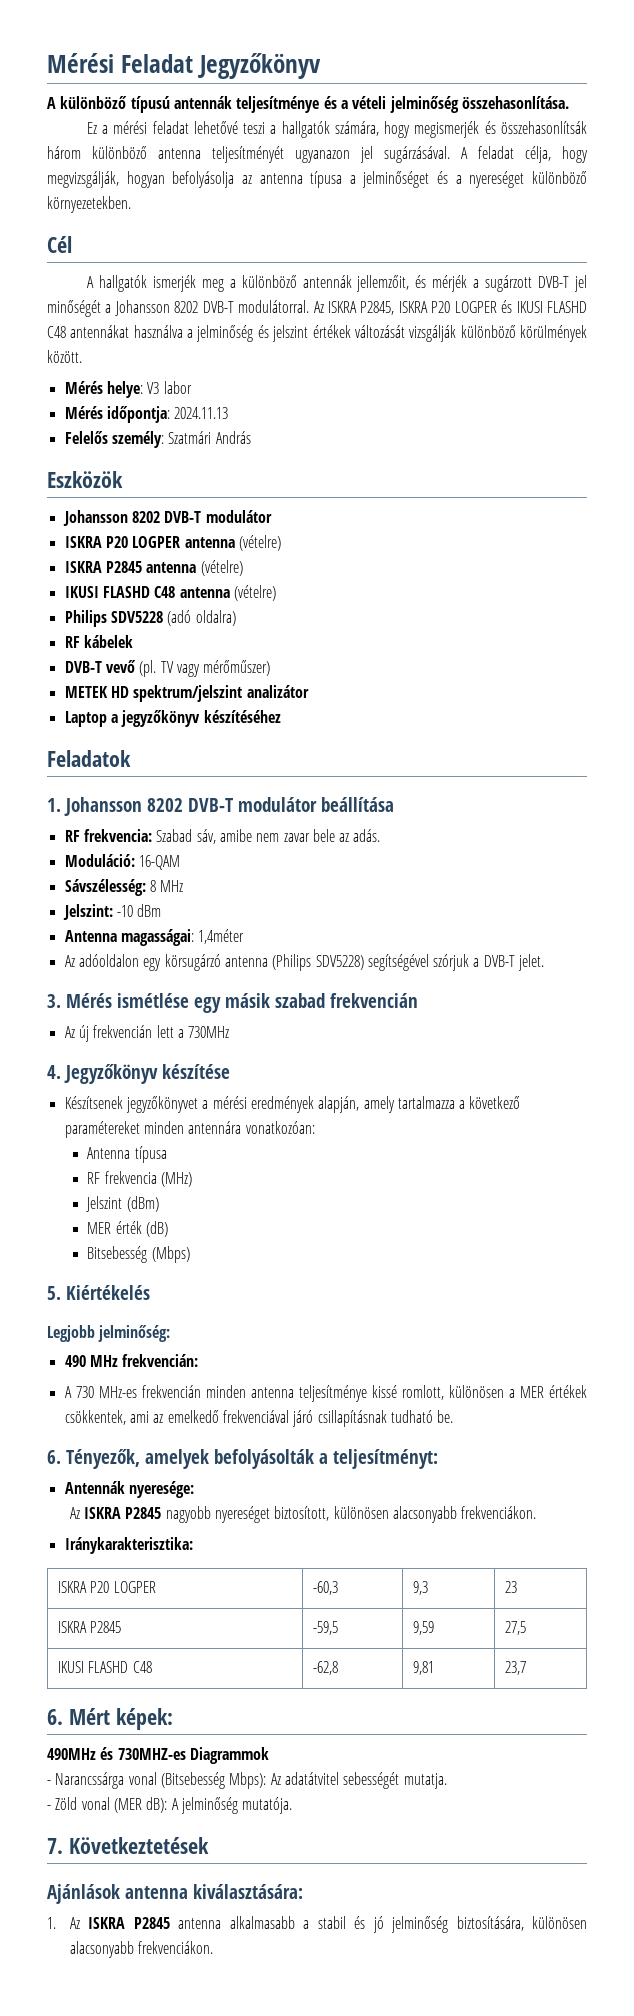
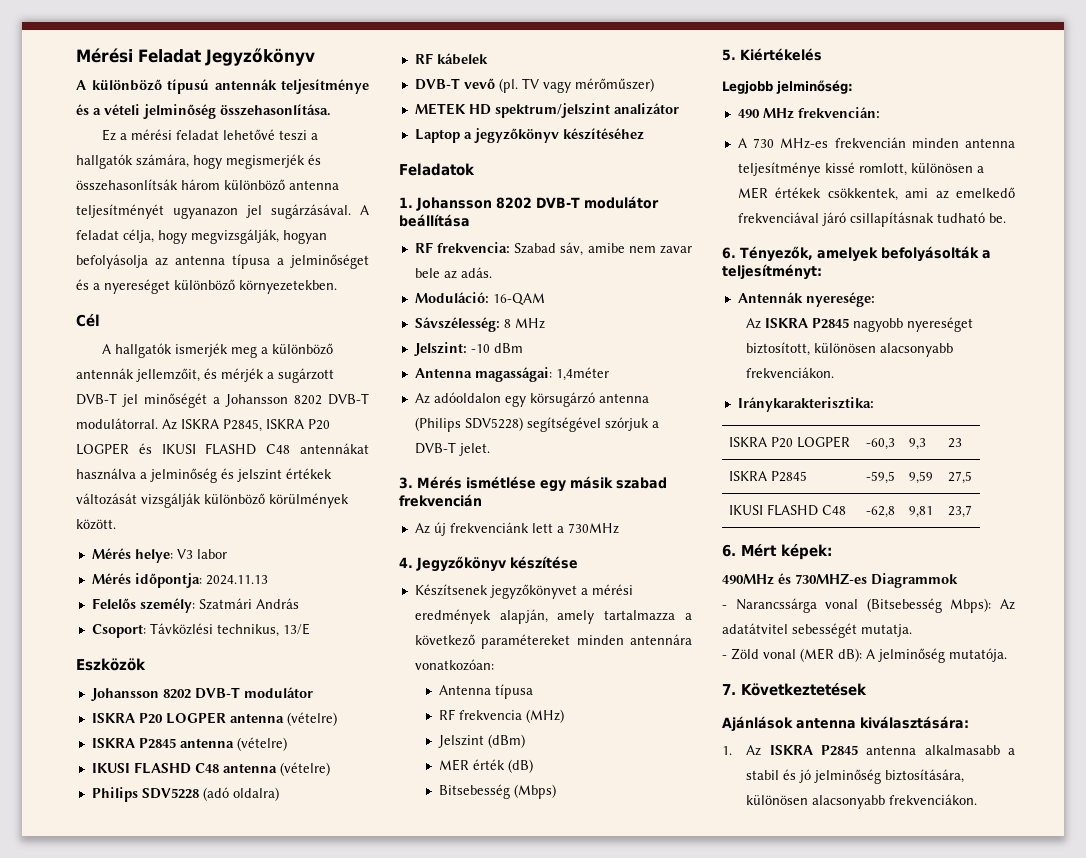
+ Csoport: Távközlési technikus, 13/E
- Az új frekvencián lett a 730MHz
+ Az új frekvenciánk lett a 730MHz

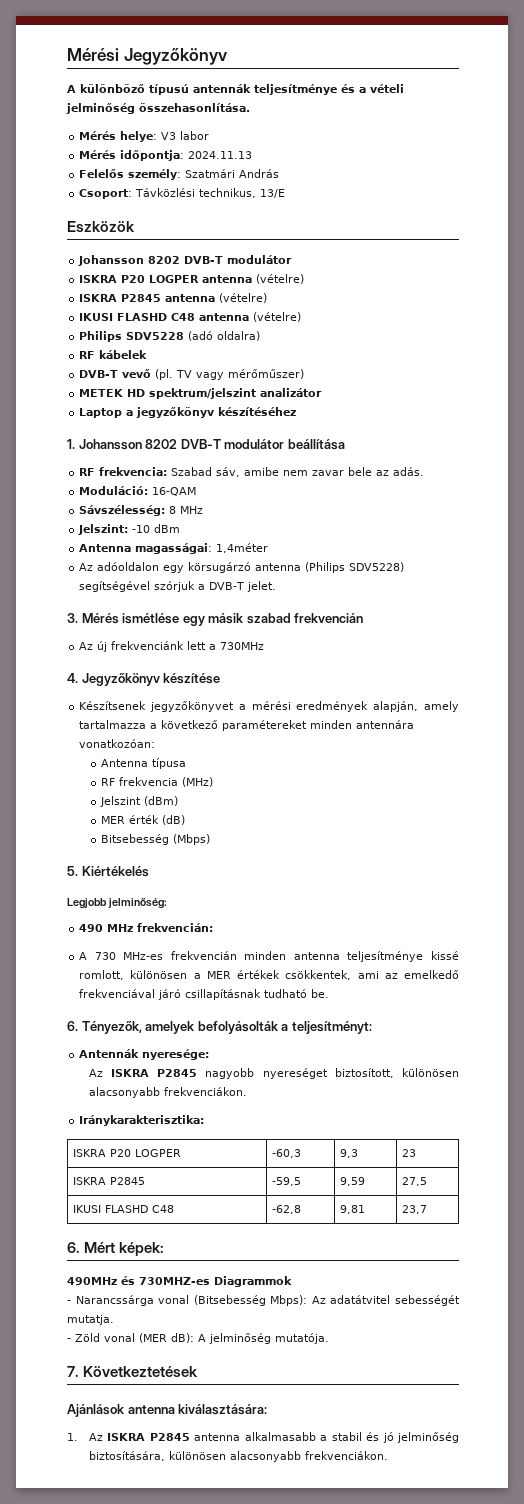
- Mérési Feladat Jegyzőkönyv
+ Mérési Jegyzőkönyv
- Ez a mérési feladat lehetővé teszi a hallgatók számára, hogy megismerjék és összehasonlítsák három különböző antenna teljesítményét ugyanazon jel sugárzásával. A feladat célja, hogy megvizsgálják, hogyan befolyásolja az antenna típusa a jelminőséget és a nyereséget különböző környezetekben.
- Cél
- A hallgatók ismerjék meg a különböző antennák jellemzőit, és mérjék a sugárzott DVB-T jel minőségét a Johansson 8202 DVB-T modulátorral. Az ISKRA P2845, ISKRA P20 LOGPER és IKUSI FLASHD C48 antennákat használva a jelminőség és jelszint értékek változását vizsgálják különböző körülmények között.
- Feladatok

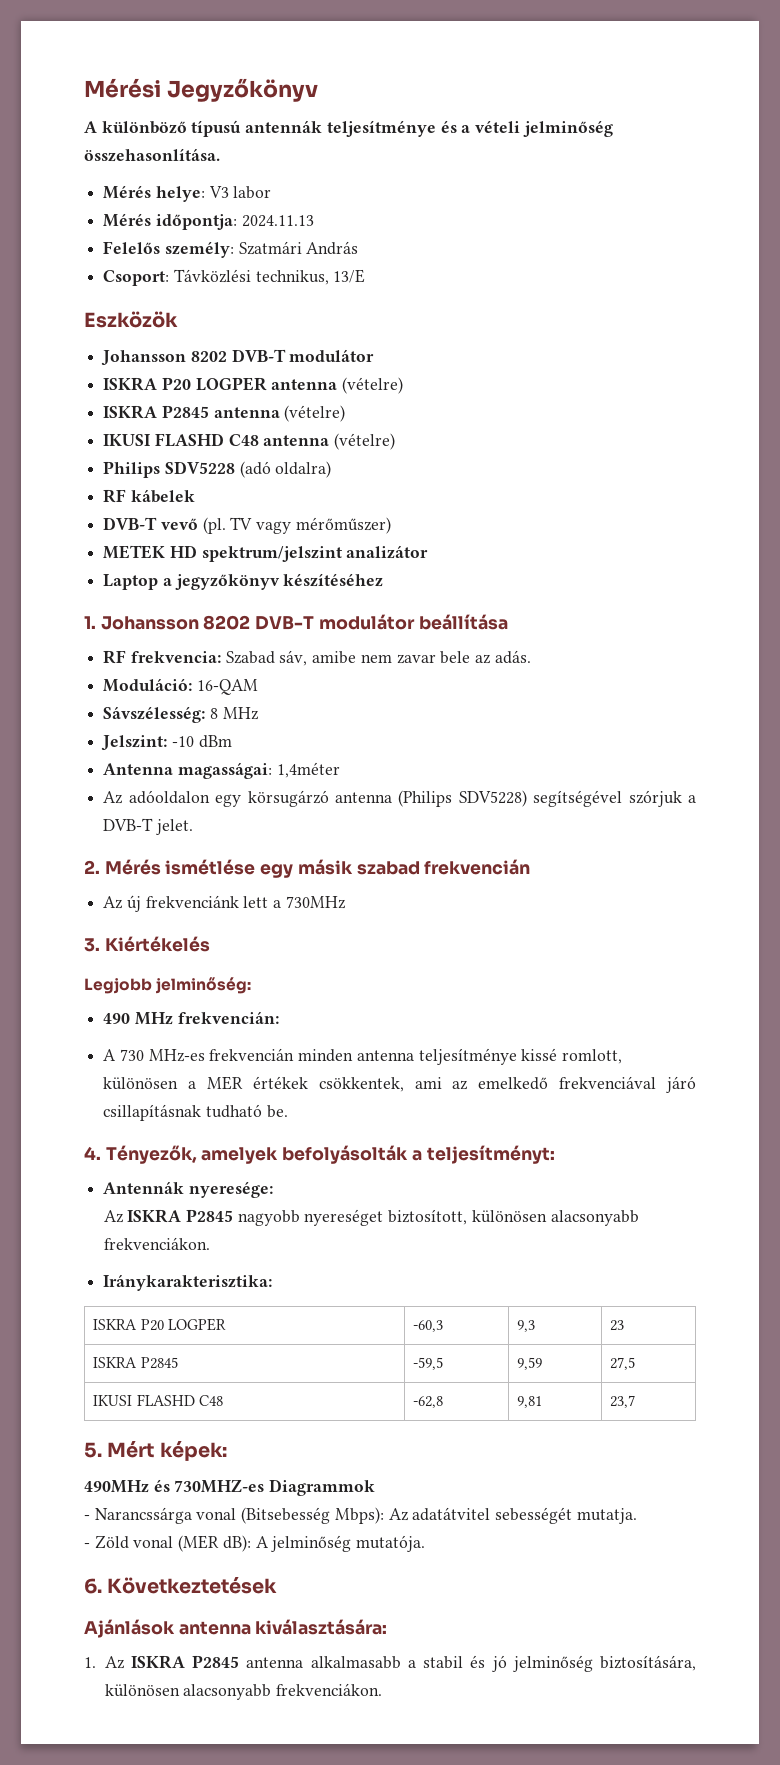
- 3. Mérés ismétlése egy másik szabad frekvencián
+ 2. Mérés ismétlése egy másik szabad frekvencián
- 4. Jegyzőkönyv készítése
- Készítsenek jegyzőkönyvet a mérési eredmények alapján, amely tartalmazza a következő paramétereket minden antennára vonatkozóan:
- Antenna típusa
- RF frekvencia (MHz)
- Jelszint (dBm)
- MER érték (dB)
- Bitsebesség (Mbps)
- 5. Kiértékelés
+ 3. Kiértékelés
- 6. Tényezők, amelyek befolyásolták a teljesítményt:
+ 4. Tényezők, amelyek befolyásolták a teljesítményt:
- 6. Mért képek:
+ 5. Mért képek:
- 7. Következtetések
+ 6. Következtetések

